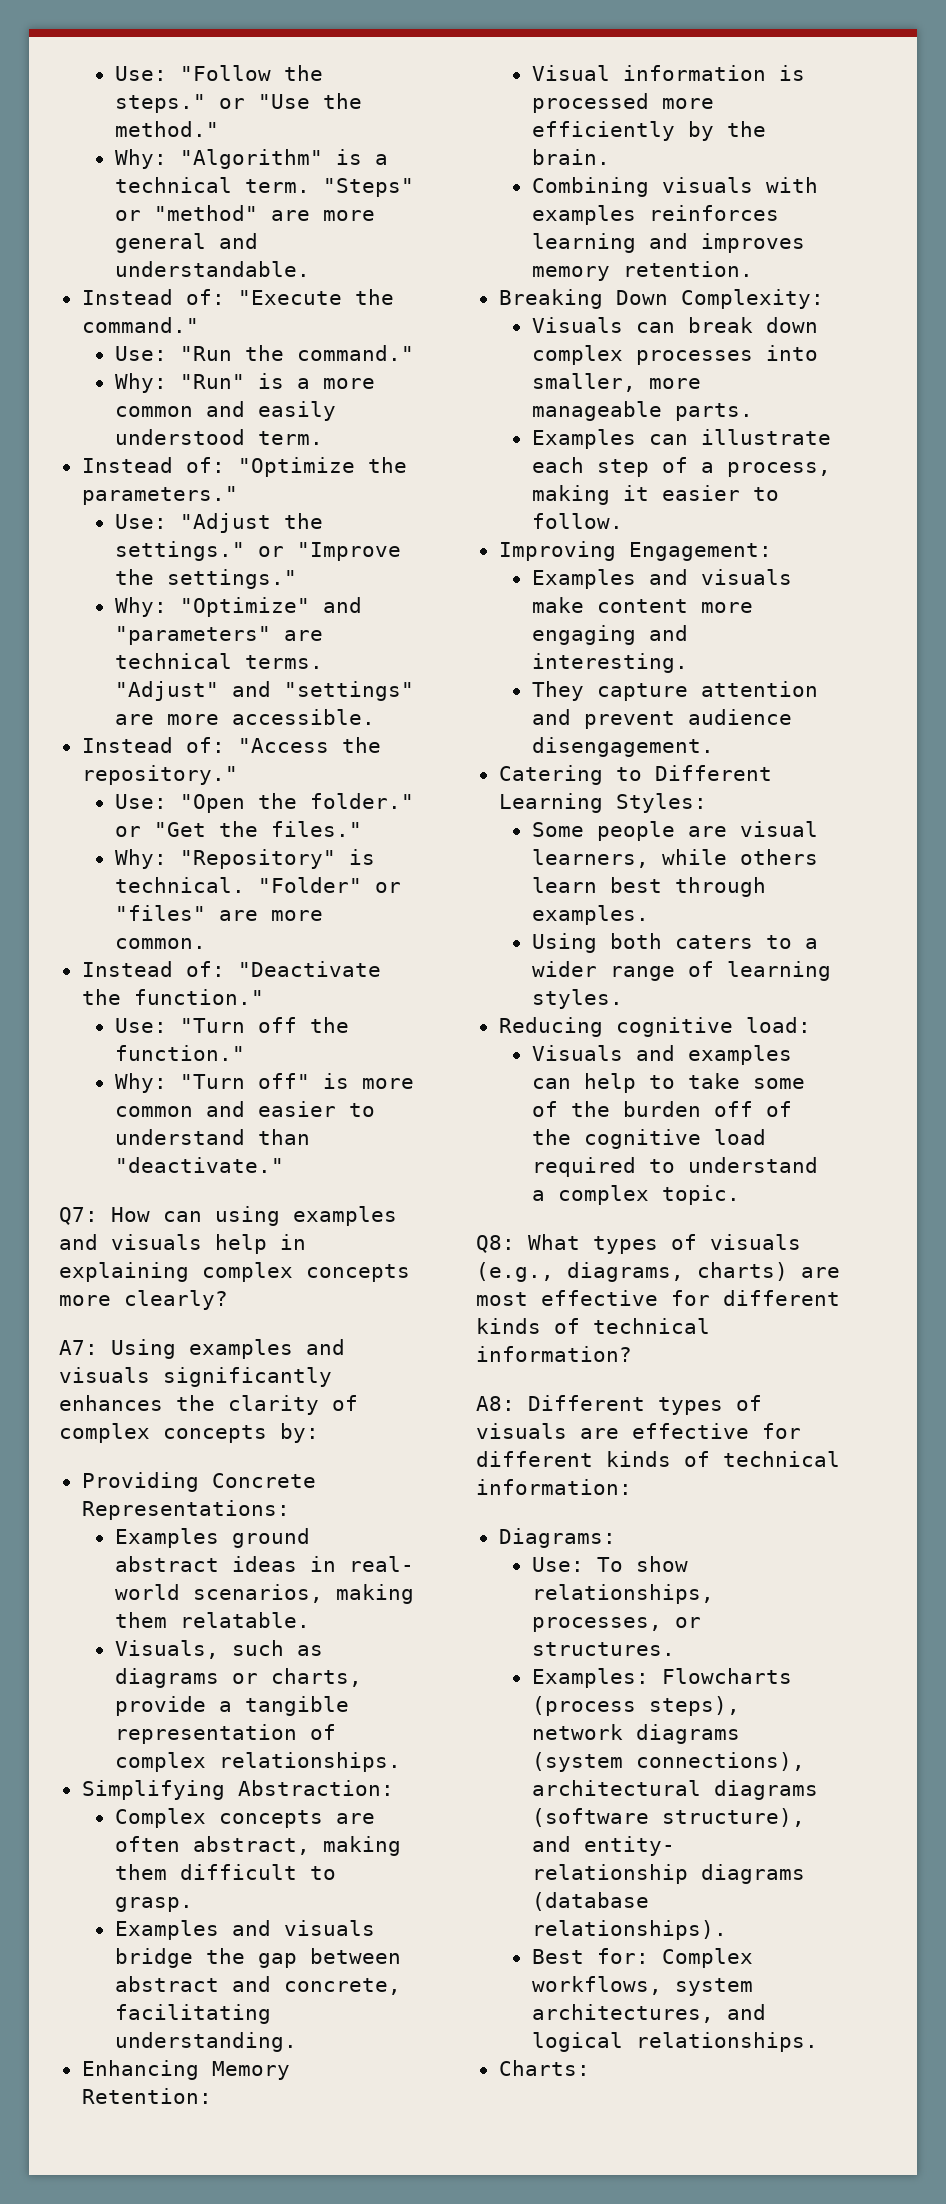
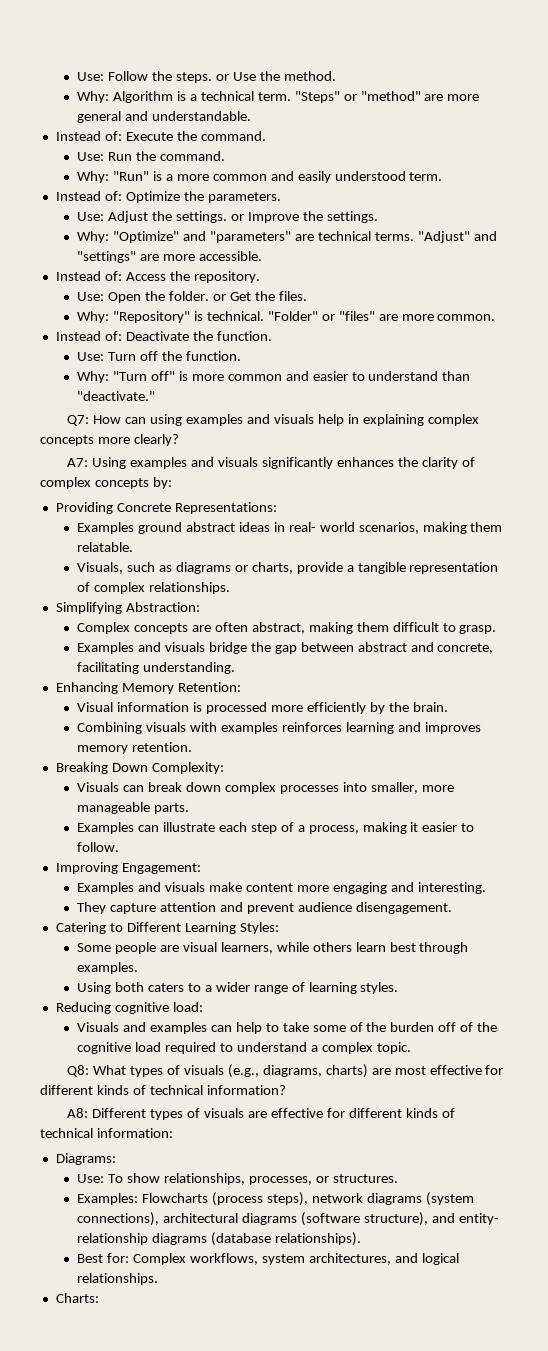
- Use: "Follow the steps." or "Use the method."
- Why: "Algorithm" is a technical term.
+ Use: Follow the steps. or Use the method.
+ Why: Algorithm is a technical term.
- Instead of: "Execute the command."
- Use: "Run the command."
+ Instead of: Execute the command.
+ Use: Run the command.
- Instead of: "Optimize the parameters."
- Use: "Adjust the settings." or "Improve the settings."
+ Instead of: Optimize the parameters.
+ Use: Adjust the settings. or Improve the settings.
- Instead of: "Access the repository."
- Use: "Open the folder." or "Get the files."
+ Instead of: Access the repository.
+ Use: Open the folder. or Get the files.
- Instead of: "Deactivate the function."
- Use: "Turn off the function."
+ Instead of: Deactivate the function.
+ Use: Turn off the function.

